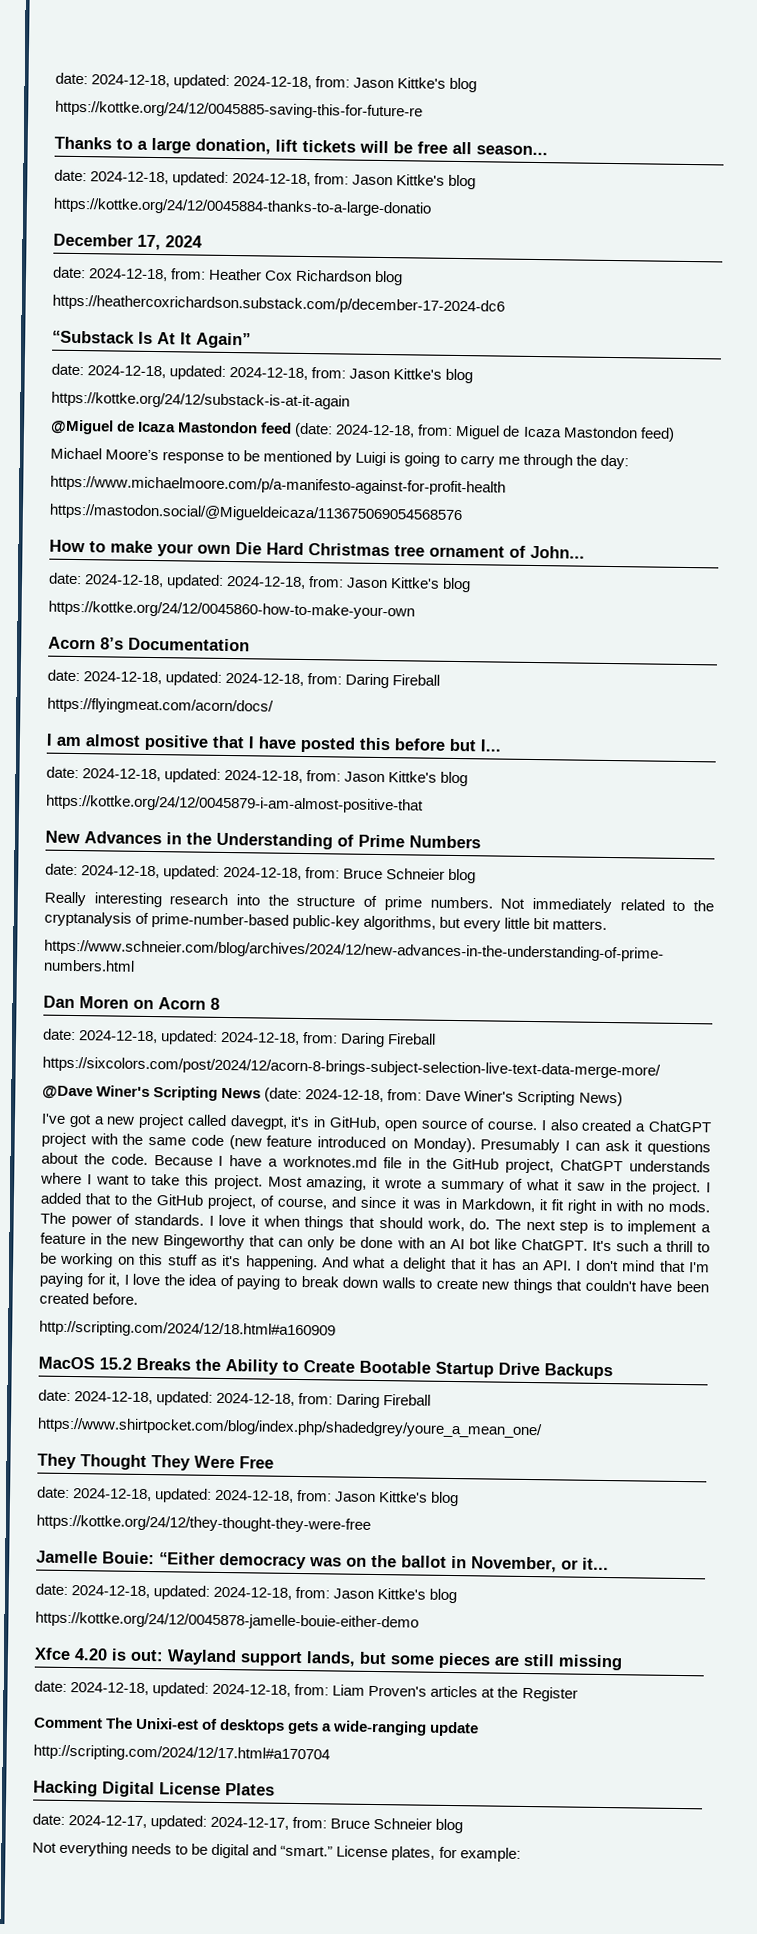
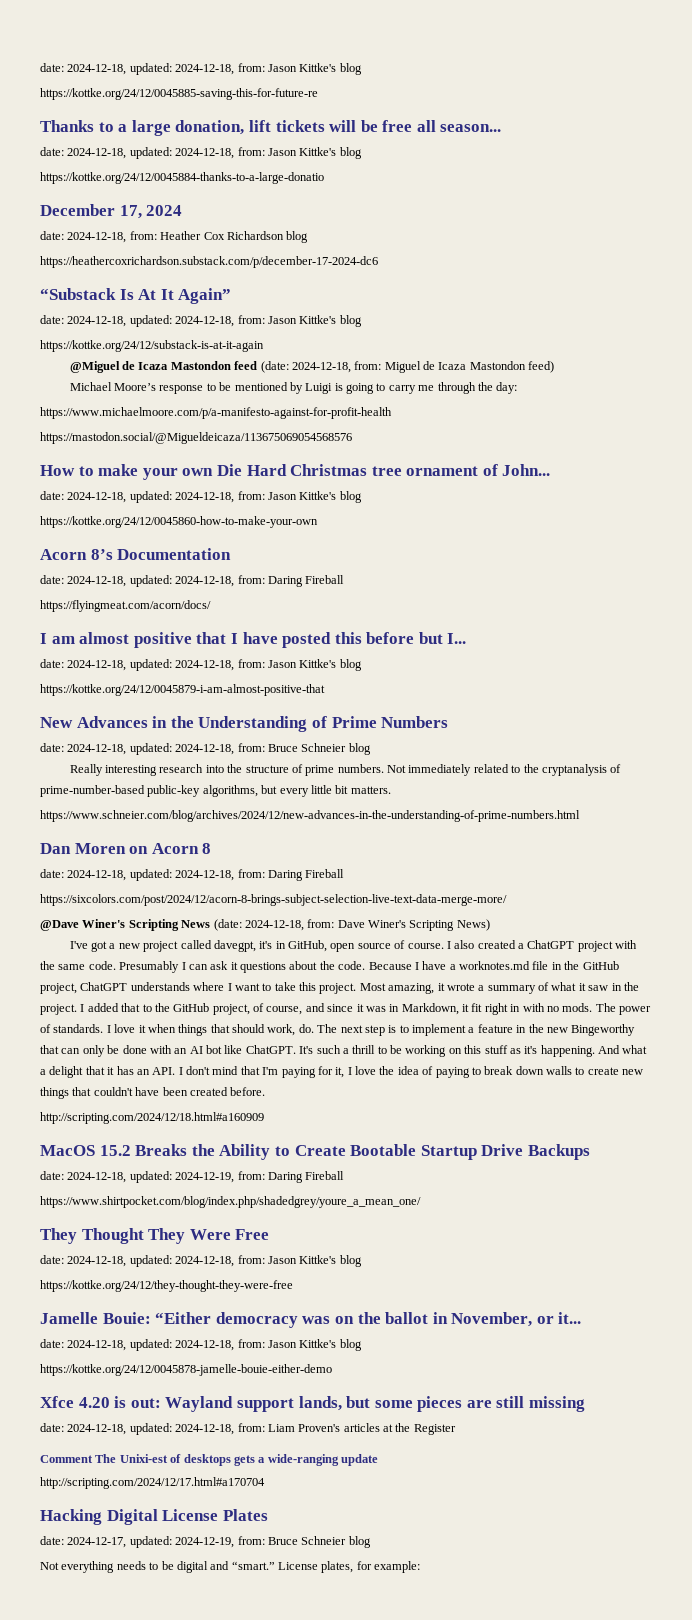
- I also created a ChatGPT project with the same code (new feature introduced on Monday).
+ I also created a ChatGPT project with the same code.
  MacOS 15.2 Breaks the Ability to Create Bootable Startup Drive Backups
- date: 2024-12-18, updated: 2024-12-18, from: Daring Fireball
+ date: 2024-12-18, updated: 2024-12-19, from: Daring Fireball
- date: 2024-12-17, updated: 2024-12-17, from: Bruce Schneier blog
+ date: 2024-12-17, updated: 2024-12-19, from: Bruce Schneier blog

